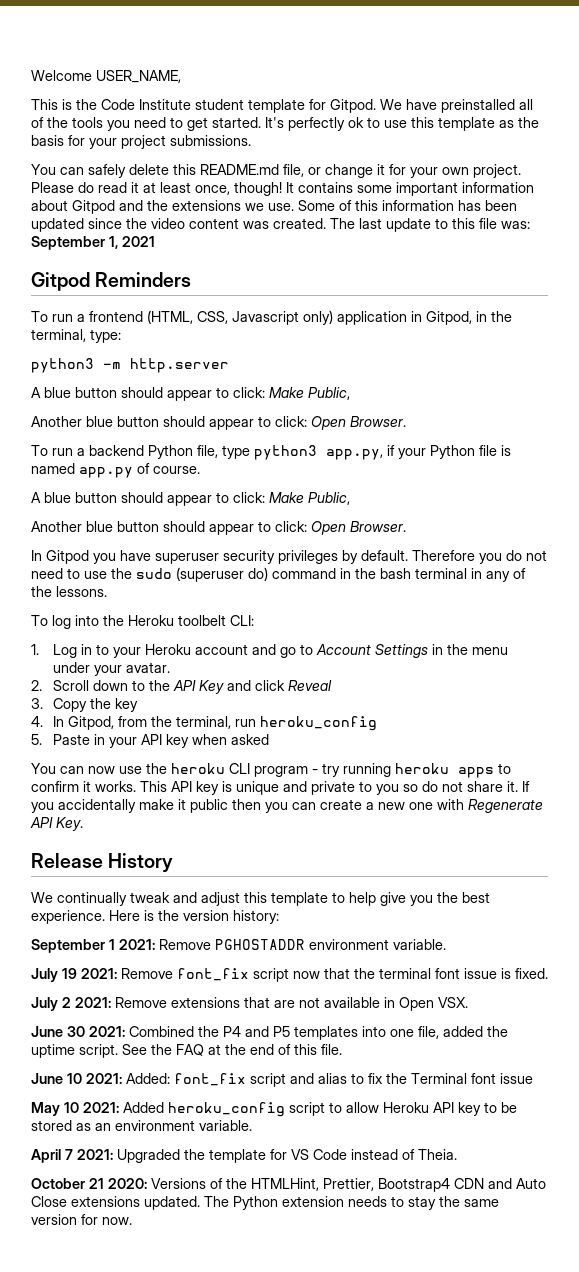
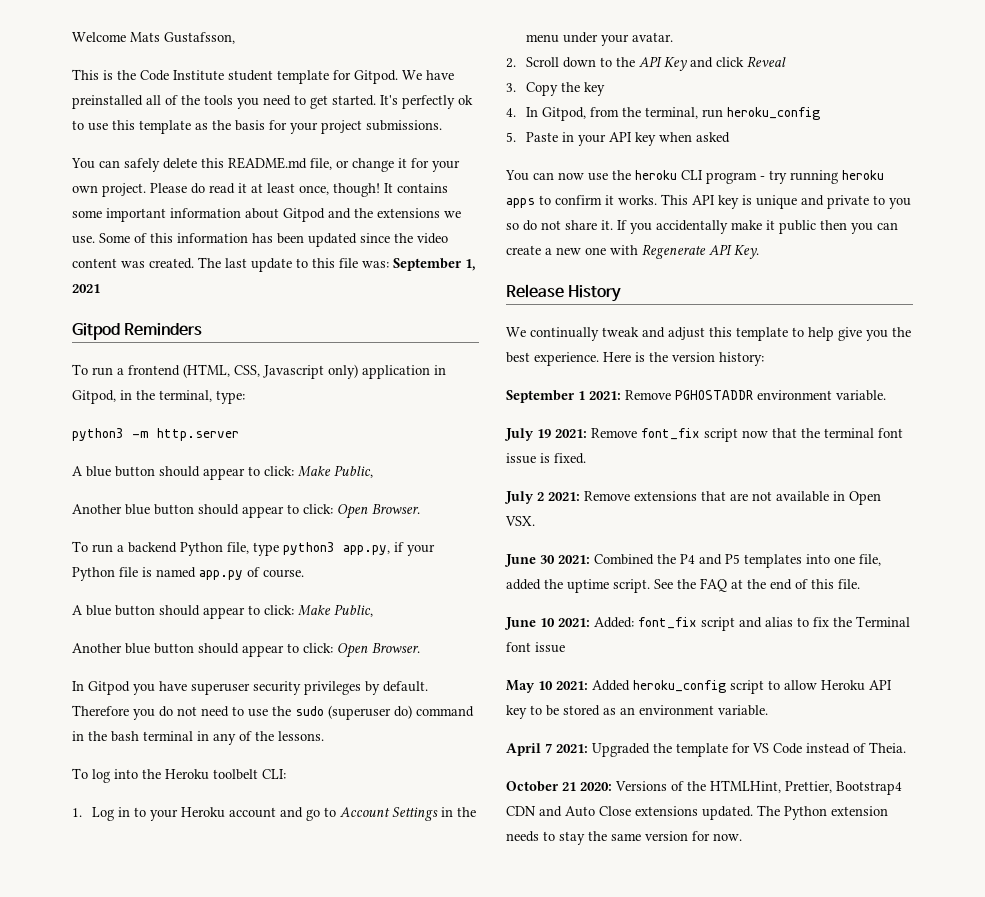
- Welcome USER_NAME,
+ Welcome Mats Gustafsson,

